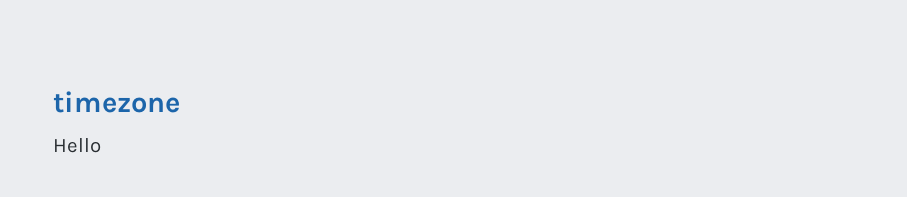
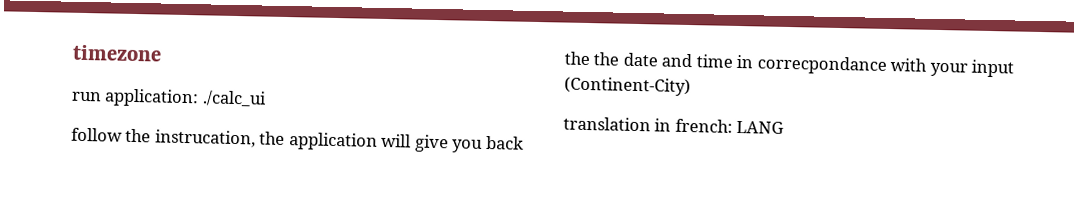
- Hello
+ run application: ./calc_ui
+ follow the instrucation, the application will give you back the the date and time in correcpondance with your input (Continent-City)
+ translation in french: LANG

